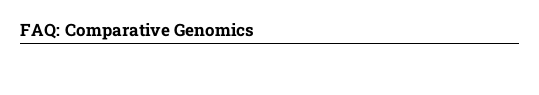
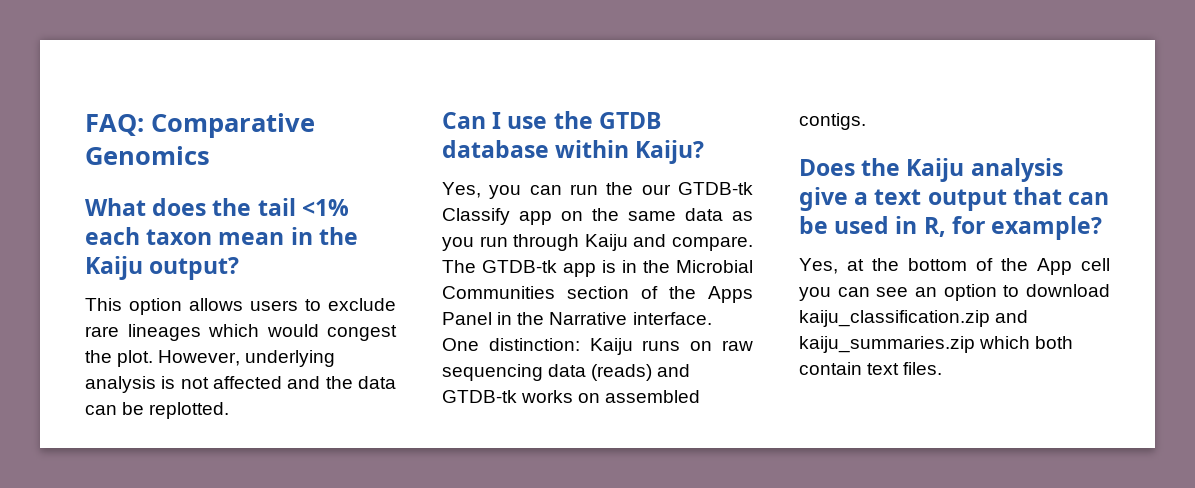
+ What does the tail <1% each taxon mean in the Kaiju output?
+ This option allows users to exclude rare lineages which would congest the plot. However, underlying analysis is not affected and the data can be replotted.
+ Can I use the GTDB database within Kaiju?
+ Yes, you can run the our GTDB-tk Classify app on the same data as you run through Kaiju and compare. The GTDB-tk app is in the Microbial Communities section of the Apps Panel in the Narrative interface. One distinction: Kaiju runs on raw sequencing data (reads) and GTDB-tk works on assembled contigs.
+ Does the Kaiju analysis give a text output that can be used in R, for example?
+ Yes, at the bottom of the App cell you can see an option to download kaiju_classification.zip and kaiju_summaries.zip which both contain text files.

